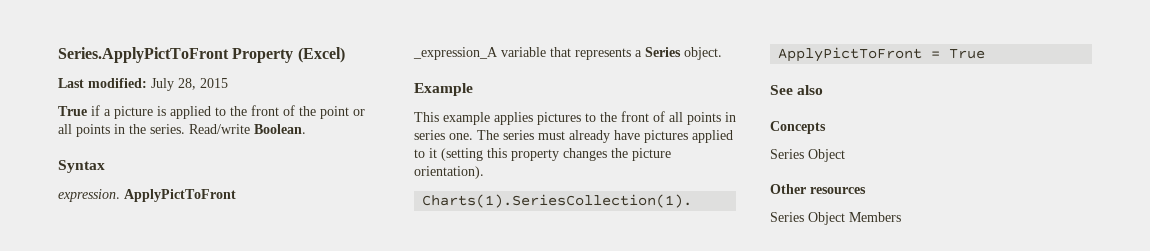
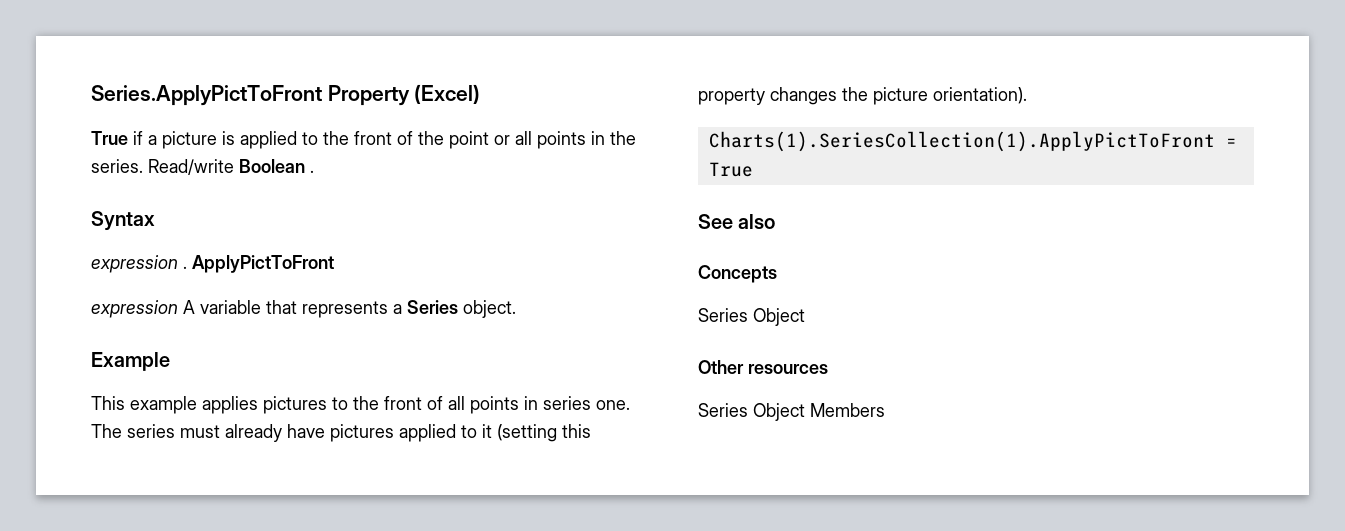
- Last modified: July 28, 2015
- Read/write Boolean.
+ Read/write Boolean .
- expression.
+ expression .
- _expression_A variable that represents a Series object.
+ expression A variable that represents a Series object.

